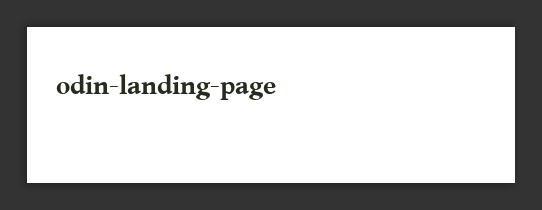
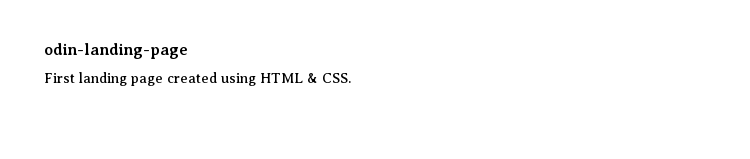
+ First landing page created using HTML & CSS.

